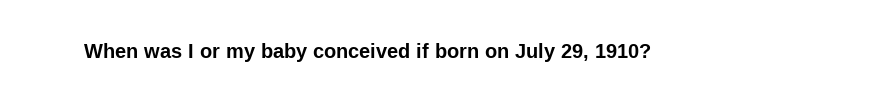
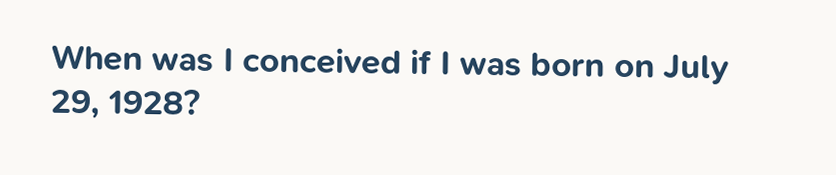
- When was I or my baby conceived if born on July 29, 1910?
+ When was I conceived if I was born on July 29, 1928?

